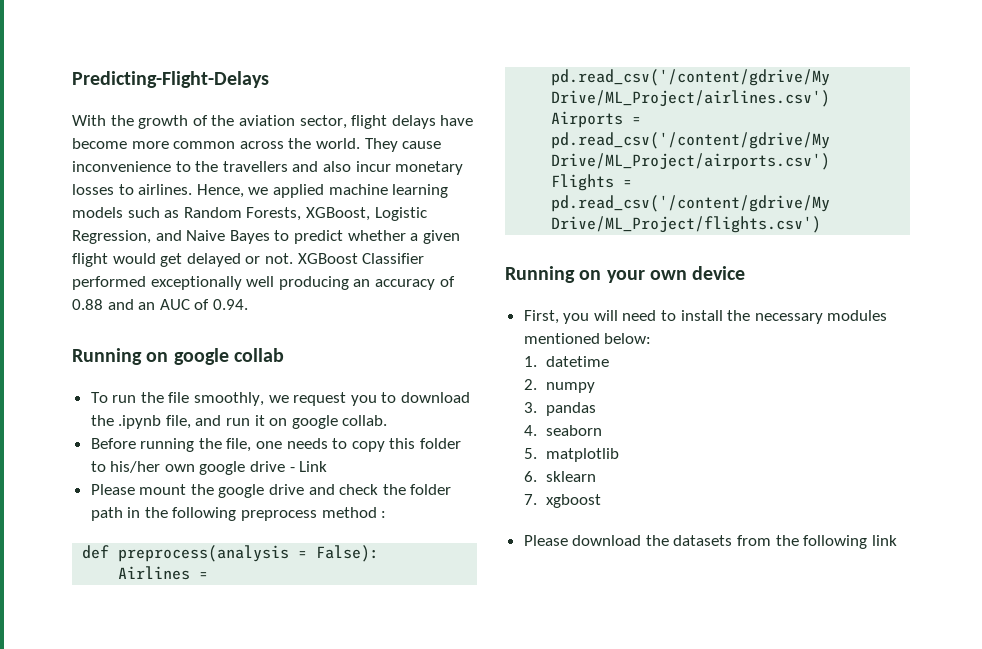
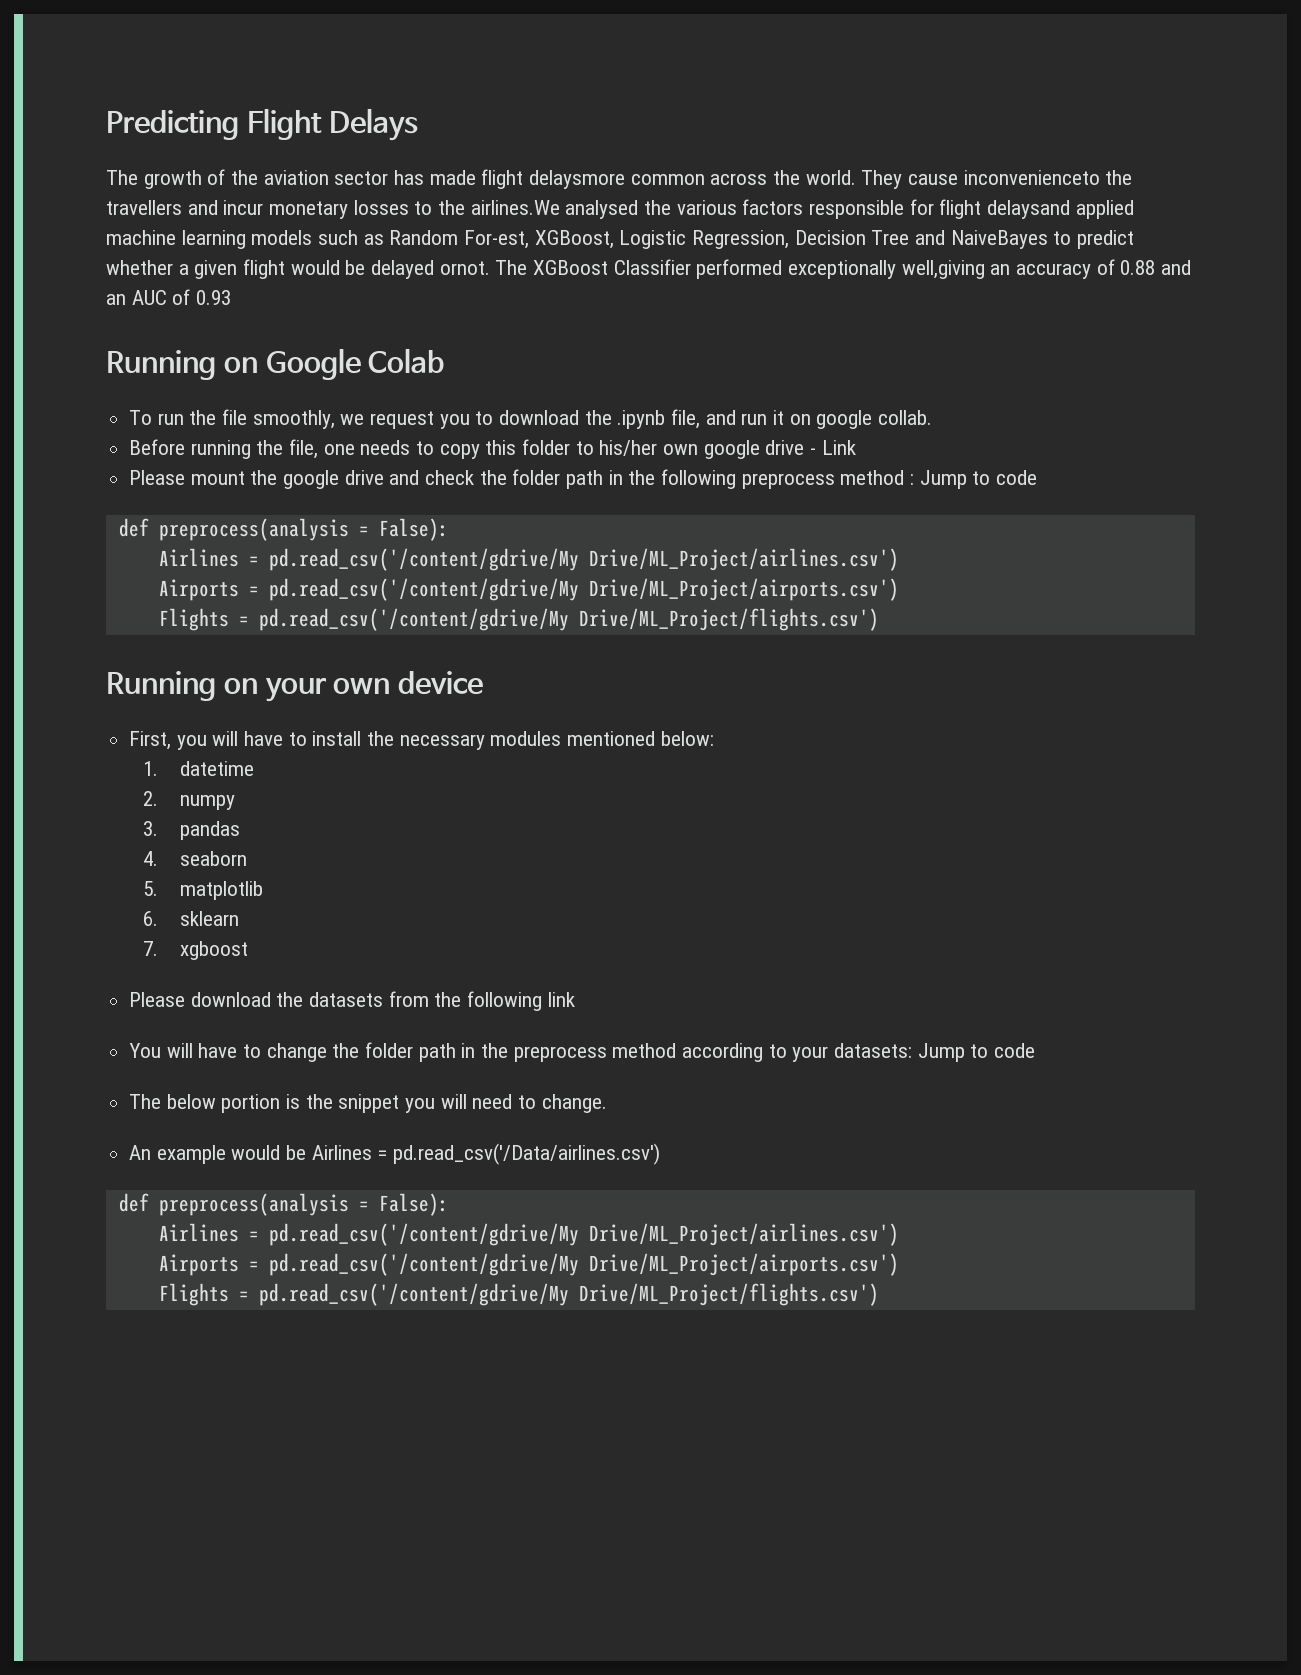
- Predicting-Flight-Delays
- With the growth of the aviation sector, flight delays have become more common across the world.
+ Predicting Flight Delays
+ The growth of the aviation sector has made flight delaysmore common across the world.
- They cause inconvenience to the travellers and also incur monetary losses to airlines. Hence, we applied machine learning models such as Random Forests, XGBoost, Logistic Regression, and Naive Bayes to predict whether a given flight would get delayed or not. XGBoost Classifier performed exceptionally well producing an accuracy of 0.88 and an AUC of 0.94.
- Running on google collab
+ They cause inconvenienceto the travellers and incur monetary losses to the airlines.We analysed the various factors responsible for flight delaysand applied machine learning models such as Random For-est, XGBoost, Logistic Regression, Decision Tree and NaiveBayes to predict whether a given flight would be delayed ornot. The XGBoost Classifier performed exceptionally well,giving an accuracy of 0.88 and an AUC of 0.93
+ Running on Google Colab
- Please mount the google drive and check the folder path in the following preprocess method :
+ Please mount the google drive and check the folder path in the following preprocess method : Jump to code
- First, you will need to install the necessary modules mentioned below:
+ First, you will have to install the necessary modules mentioned below:
+ You will have to change the folder path in the preprocess method according to your datasets: Jump to code
+ The below portion is the snippet you will need to change.
+ An example would be Airlines = pd.read_csv('/Data/airlines.csv')
+ def preprocess(analysis = False):
+ Airlines = pd.read_csv('/content/gdrive/My Drive/ML_Project/airlines.csv')
+ Airports = pd.read_csv('/content/gdrive/My Drive/ML_Project/airports.csv')
+ Flights = pd.read_csv('/content/gdrive/My Drive/ML_Project/flights.csv')

